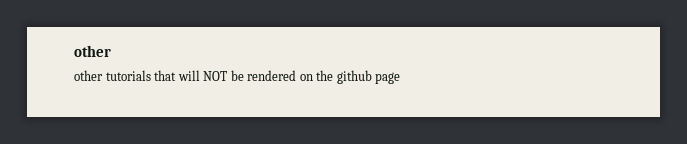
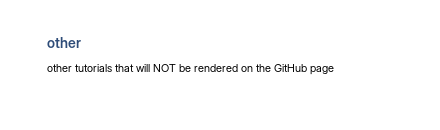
- other tutorials that will NOT be rendered on the github page
+ other tutorials that will NOT be rendered on the GitHub page

